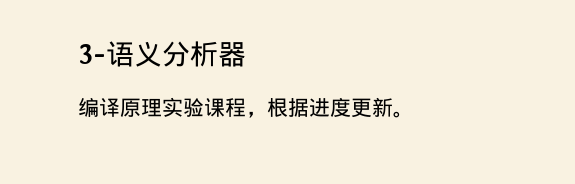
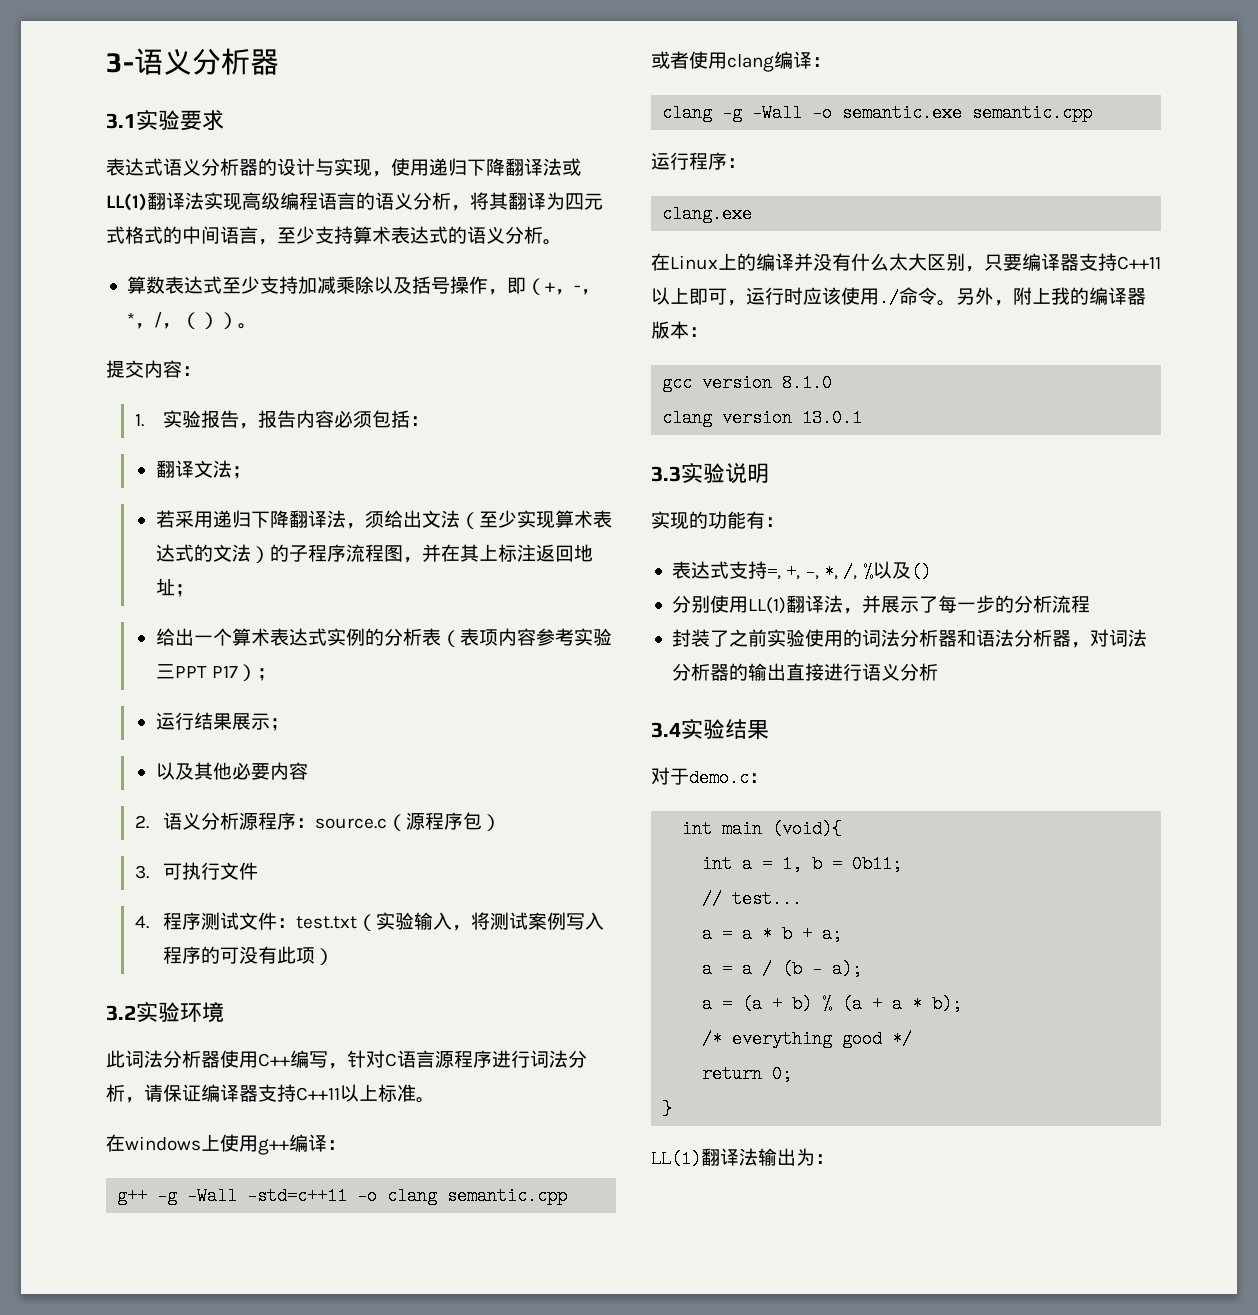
- 编译原理实验课程，根据进度更新。
+ 3.1实验要求
+ 表达式语义分析器的设计与实现，使用递归下降翻译法或LL(1)翻译法实现高级编程语言的语义分析，将其翻译为四元式格式的中间语言，至少支持算术表达式的语义分析。
+ 算数表达式至少支持加减乘除以及括号操作，即（+，-，*，/，（））。
+ 提交内容：
+ 1.实验报告，报告内容必须包括：
+ 翻译文法；
+ 若采用递归下降翻译法，须给出文法（至少实现算术表达式的文法）的子程序流程图，并在其上标注返回地址；
+ 给出一个算术表达式实例的分析表（表项内容参考实验三PPT P17）；
+ 运行结果展示；
+ 以及其他必要内容
+ 2.语义分析源程序：source.c（源程序包）
+ 3.可执行文件
+ 4.程序测试文件：test.txt（实验输入，将测试案例写入程序的可没有此项）
+ 3.2实验环境
+ 此词法分析器使用C++编写，针对C语言源程序进行词法分析，请保证编译器支持C++11以上标准。
+ 在windows上使用g++编译：
+ g++ -g -Wall -std=c++11 -o clang semantic.cpp
+ 或者使用clang编译：
+ clang -g -Wall -o semantic.exe semantic.cpp
+ 运行程序：
+ clang.exe
+ 在Linux上的编译并没有什么太大区别，只要编译器支持C++11以上即可，运行时应该使用./命令。另外，附上我的编译器版本：
+ gcc version 8.1.0
+ clang version 13.0.1
+ 3.3实验说明
+ 实现的功能有：
+ 表达式支持=, +, -, *, /, %以及()
+ 分别使用LL(1)翻译法，并展示了每一步的分析流程
+ 封装了之前实验使用的词法分析器和语法分析器，对词法分析器的输出直接进行语义分析
+ 3.4实验结果
+ 对于demo.c：
+ int main (void){
+ int a = 1, b = 0b11;
+ // test...
+ a = a * b + a;
+ a = a / (b - a);
+ a = (a + b) % (a + a * b);
+ /* everything good */
+ return 0;
+ }
+ LL(1)翻译法输出为：

